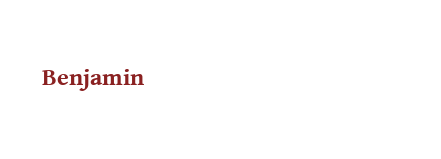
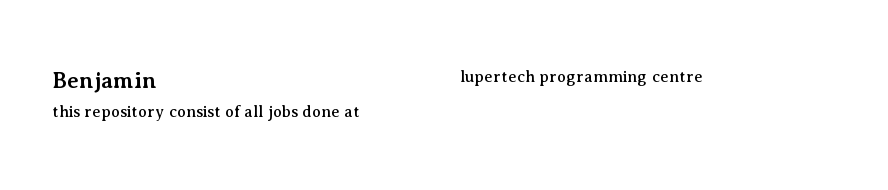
+ this repository consist of all jobs done at lupertech programming centre

